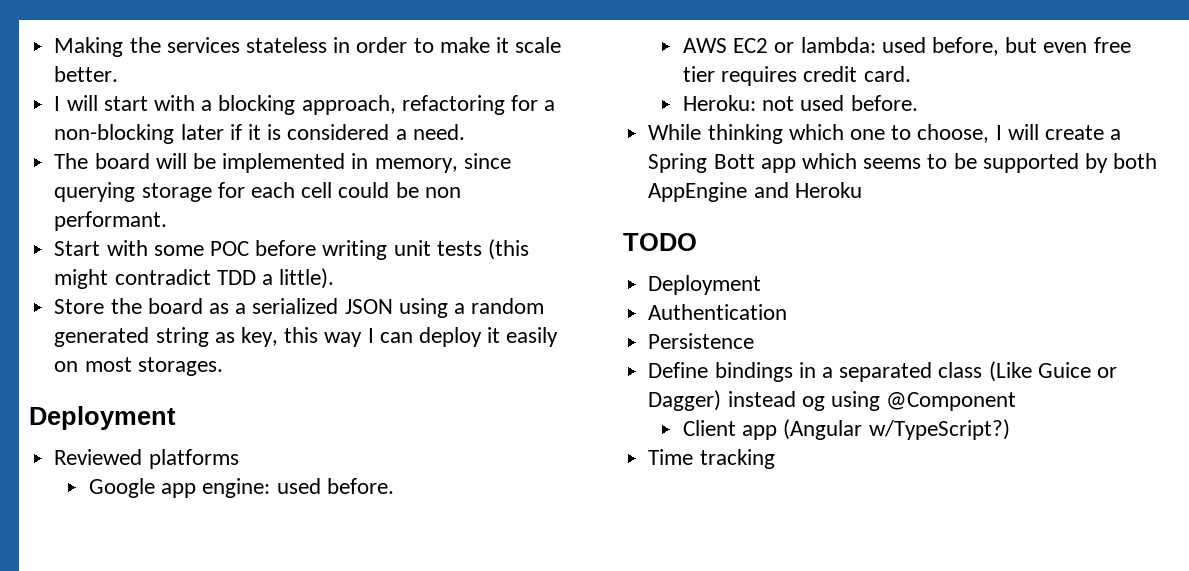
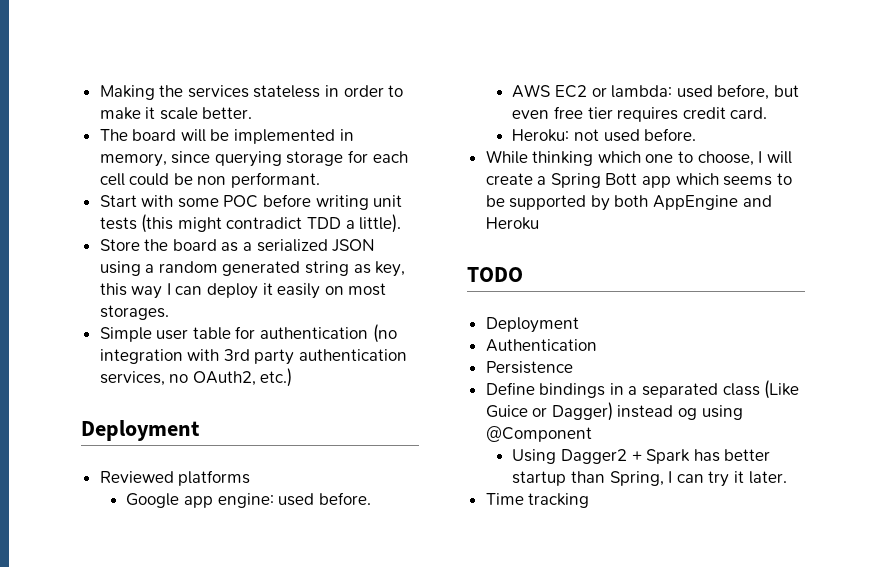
- I will start with a blocking approach, refactoring for a non-blocking later if it is considered a need.
+ Simple user table for authentication (no integration with 3rd party authentication services, no OAuth2, etc.)
- Client app (Angular w/TypeScript?)
+ Using Dagger2 + Spark has better startup than Spring, I can try it later.

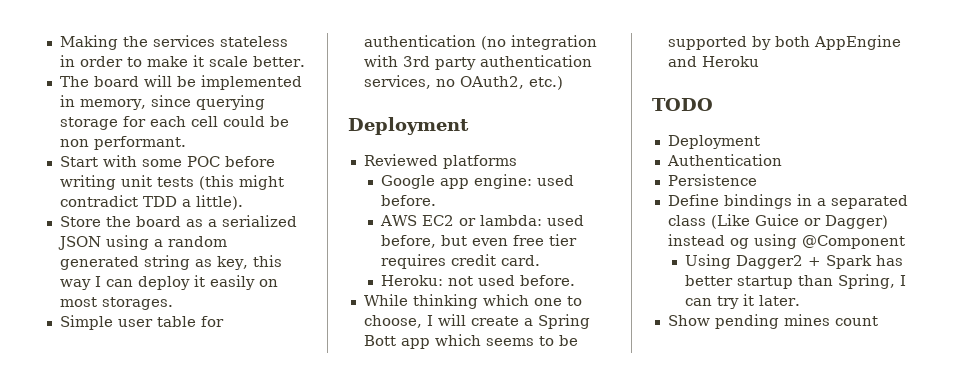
- Time tracking
+ Show pending mines count

